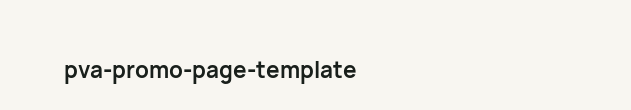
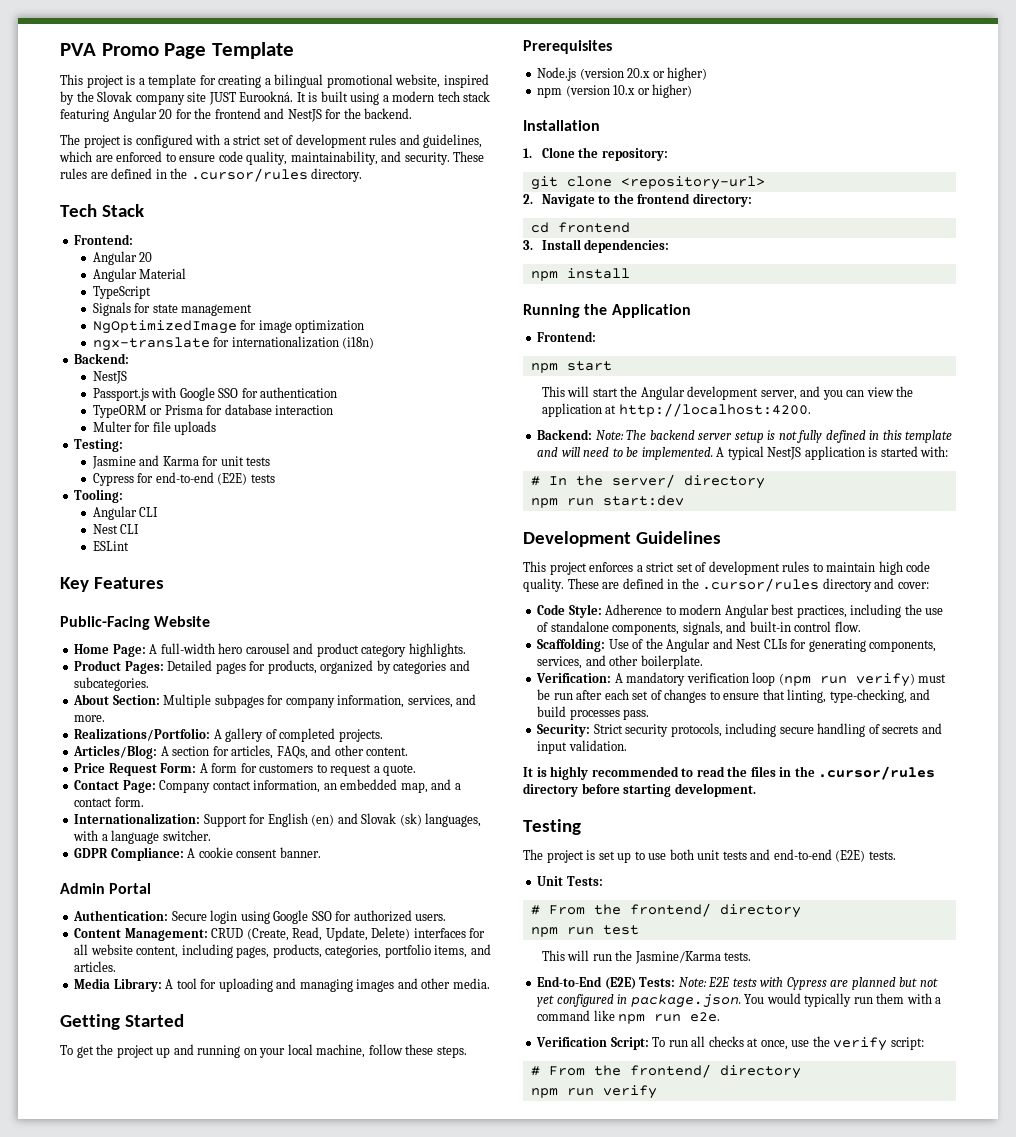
- pva-promo-page-template
+ PVA Promo Page Template
+ This project is a template for creating a bilingual promotional website, inspired by the Slovak company site JUST Eurookná. It is built using a modern tech stack featuring Angular 20 for the frontend and NestJS for the backend.
+ The project is configured with a strict set of development rules and guidelines, which are enforced to ensure code quality, maintainability, and security. These rules are defined in the .cursor/rules directory.
+ Tech Stack
+ Frontend:
+ Angular 20
+ Angular Material
+ TypeScript
+ Signals for state management
+ NgOptimizedImage for image optimization
+ ngx-translate for internationalization (i18n)
+ Backend:
+ NestJS
+ Passport.js with Google SSO for authentication
+ TypeORM or Prisma for database interaction
+ Multer for file uploads
+ Testing:
+ Jasmine and Karma for unit tests
+ Cypress for end-to-end (E2E) tests
+ Tooling:
+ Angular CLI
+ Nest CLI
+ ESLint
+ Key Features
+ Public-Facing Website
+ Home Page: A full-width hero carousel and product category highlights.
+ Product Pages: Detailed pages for products, organized by categories and subcategories.
+ About Section: Multiple subpages for company information, services, and more.
+ Realizations/Portfolio: A gallery of completed projects.
+ Articles/Blog: A section for articles, FAQs, and other content.
+ Price Request Form: A form for customers to request a quote.
+ Contact Page: Company contact information, an embedded map, and a contact form.
+ Internationalization: Support for English (en) and Slovak (sk) languages, with a language switcher.
+ GDPR Compliance: A cookie consent banner.
+ Admin Portal
+ Authentication: Secure login using Google SSO for authorized users.
+ Content Management: CRUD (Create, Read, Update, Delete) interfaces for all website content, including pages, products, categories, portfolio items, and articles.
+ Media Library: A tool for uploading and managing images and other media.
+ Getting Started
+ To get the project up and running on your local machine, follow these steps.
+ Prerequisites
+ Node.js (version 20.x or higher)
+ npm (version 10.x or higher)
+ Installation
+ 1. Clone the repository:
+ git clone <repository-url>
+ 2. Navigate to the frontend directory:
+ cd frontend
+ 3. Install dependencies:
+ npm install
+ Running the Application
+ Frontend:
+ npm start
+ This will start the Angular development server, and you can view the application at http://localhost:4200.
+ Backend: Note: The backend server setup is not fully defined in this template and will need to be implemented. A typical NestJS application is started with:
+ # In the server/ directory
+ npm run start:dev
+ Development Guidelines
+ This project enforces a strict set of development rules to maintain high code quality. These are defined in the .cursor/rules directory and cover:
+ Code Style: Adherence to modern Angular best practices, including the use of standalone components, signals, and built-in control flow.
+ Scaffolding: Use of the Angular and Nest CLIs for generating components, services, and other boilerplate.
+ Verification: A mandatory verification loop (npm run verify) must be run after each set of changes to ensure that linting, type-checking, and build processes pass.
+ Security: Strict security protocols, including secure handling of secrets and input validation.
+ It is highly recommended to read the files in the .cursor/rules directory before starting development.
+ Testing
+ The project is set up to use both unit tests and end-to-end (E2E) tests.
+ Unit Tests:
+ # From the frontend/ directory
+ npm run test
+ This will run the Jasmine/Karma tests.
+ End-to-End (E2E) Tests: Note: E2E tests with Cypress are planned but not yet configured in package.json. You would typically run them with a command like npm run e2e.
+ Verification Script: To run all checks at once, use the verify script:
+ # From the frontend/ directory
+ npm run verify

